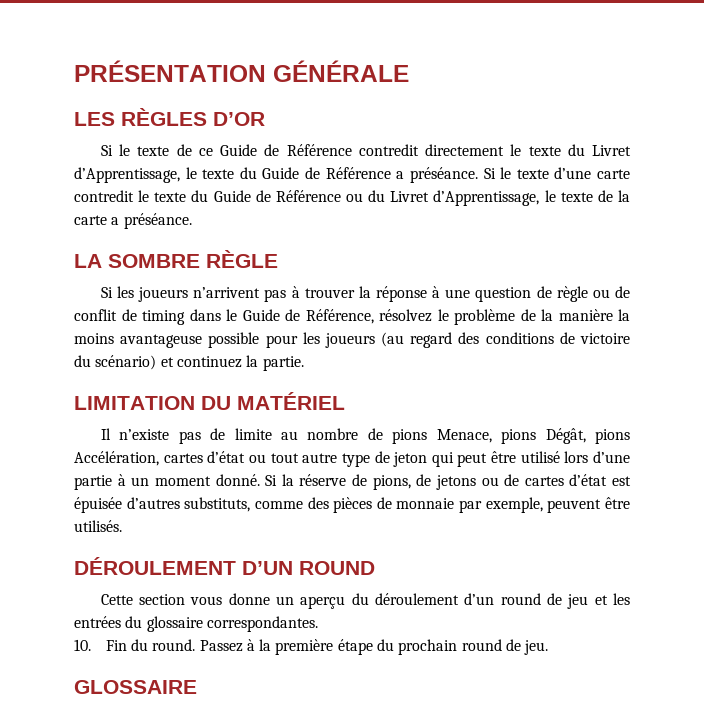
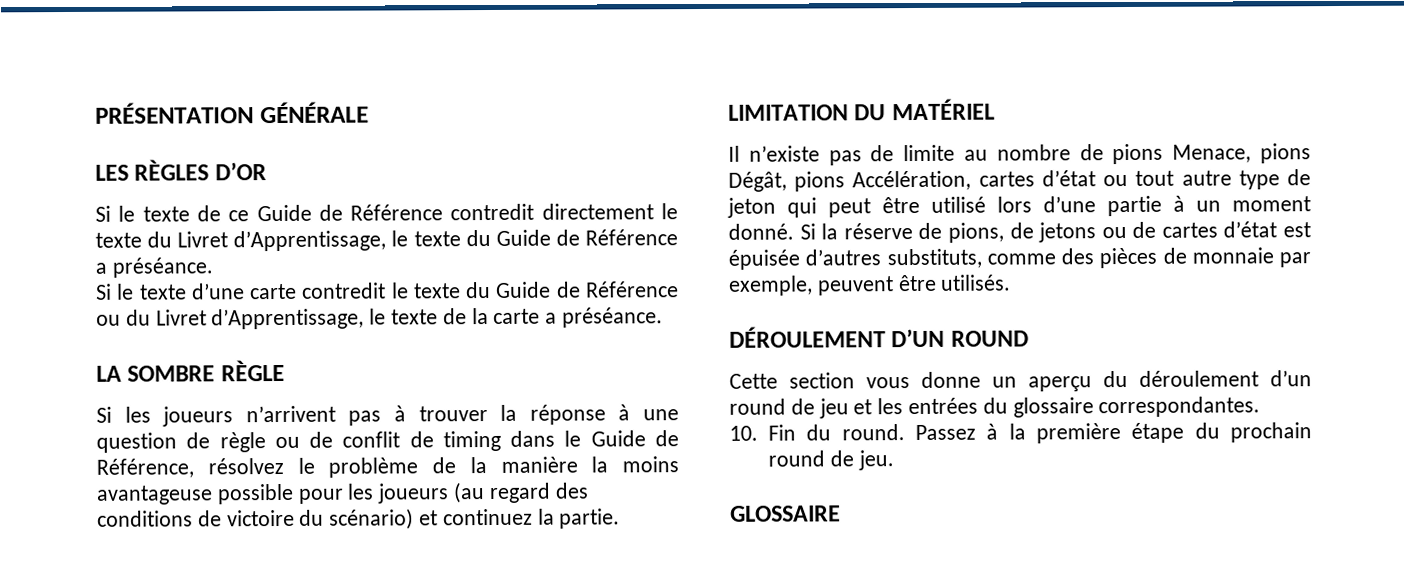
- Si le texte de ce Guide de Référence contredit directement le texte du Livret d’Apprentissage, le texte du Guide de Référence a préséance. Si le texte d’une carte contredit le texte du Guide de Référence ou du Livret d’Apprentissage, le texte de la carte a préséance.
+ Si le texte de ce Guide de Référence contredit directement le texte du Livret d’Apprentissage, le texte du Guide de Référence a préséance.
+ Si le texte d’une carte contredit le texte du Guide de Référence ou du Livret d’Apprentissage, le texte de la carte a préséance.

